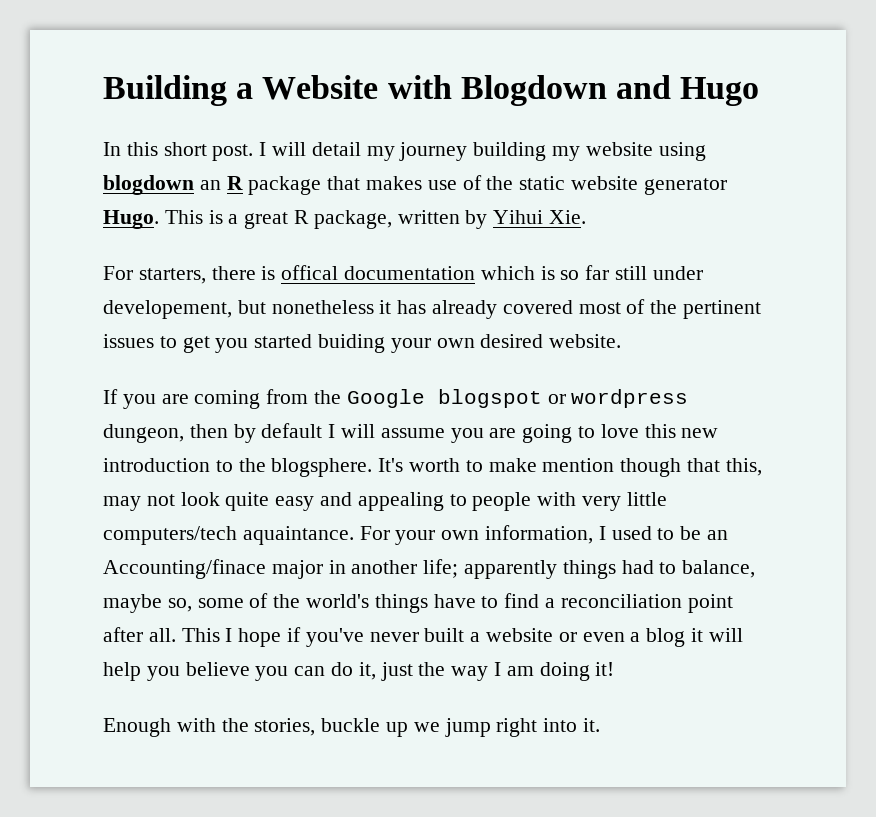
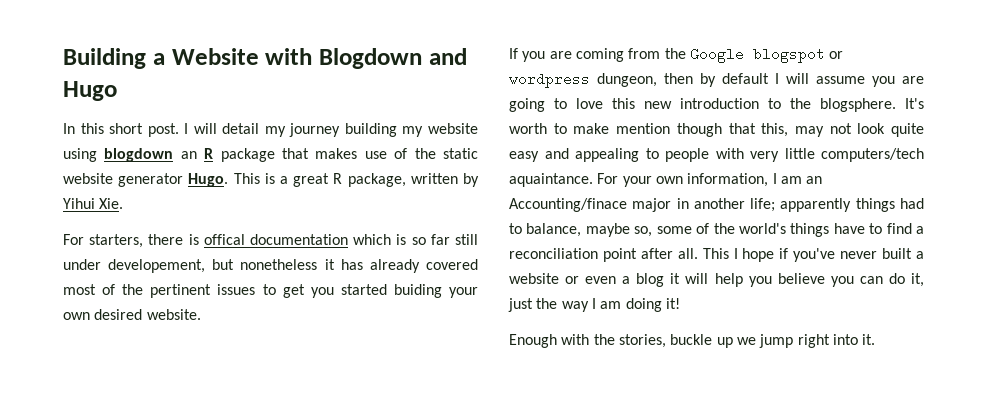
- For your own information, I used to be an Accounting/finace major in another life; apparently things had to balance, maybe so, some of the world's things have to find a reconciliation point after all.
+ For your own information, I am an Accounting/finace major in another life; apparently things had to balance, maybe so, some of the world's things have to find a reconciliation point after all.

